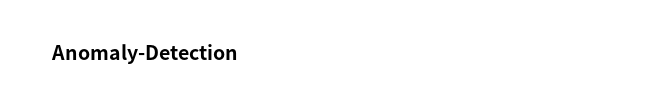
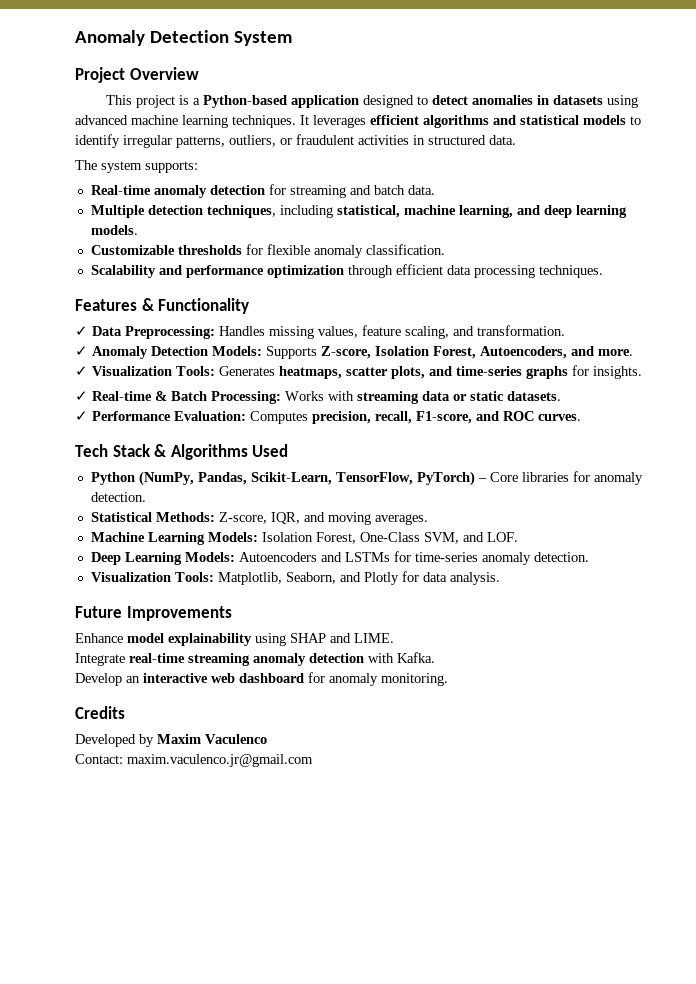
- Anomaly-Detection
+ Anomaly Detection System
+ Project Overview
+ This project is a Python-based application designed to detect anomalies in datasets using advanced machine learning techniques. It leverages efficient algorithms and statistical models to identify irregular patterns, outliers, or fraudulent activities in structured data.
+ The system supports:
+ Real-time anomaly detection for streaming and batch data.
+ Multiple detection techniques, including statistical, machine learning, and deep learning models.
+ Customizable thresholds for flexible anomaly classification.
+ Scalability and performance optimization through efficient data processing techniques.
+ Features & Functionality
+ ✓ Data Preprocessing: Handles missing values, feature scaling, and transformation.
+ ✓ Anomaly Detection Models: Supports Z-score, Isolation Forest, Autoencoders, and more.
+ ✓ Visualization Tools: Generates heatmaps, scatter plots, and time-series graphs for insights.
+ ✓ Real-time & Batch Processing: Works with streaming data or static datasets.
+ ✓ Performance Evaluation: Computes precision, recall, F1-score, and ROC curves.
+ Tech Stack & Algorithms Used
+ Python (NumPy, Pandas, Scikit-Learn, TensorFlow, PyTorch) – Core libraries for anomaly detection.
+ Statistical Methods: Z-score, IQR, and moving averages.
+ Machine Learning Models: Isolation Forest, One-Class SVM, and LOF.
+ Deep Learning Models: Autoencoders and LSTMs for time-series anomaly detection.
+ Visualization Tools: Matplotlib, Seaborn, and Plotly for data analysis.
+ Future Improvements
+ Enhance model explainability using SHAP and LIME.
+ Integrate real-time streaming anomaly detection with Kafka.
+ Develop an interactive web dashboard for anomaly monitoring.
+ Credits
+ Developed by Maxim Vaculenco
+ Contact: maxim.vaculenco.jr@gmail.com

